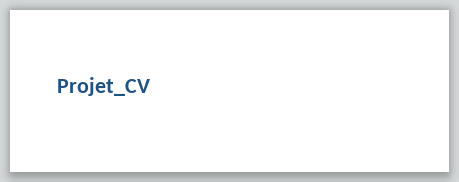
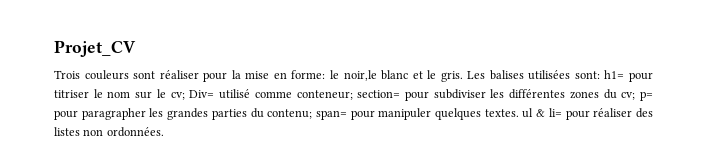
+ Trois couleurs sont réaliser pour la mise en forme: le noir,le blanc et le gris. Les balises utilisées sont: h1= pour titriser le nom sur le cv; Div= utilisé comme conteneur; section= pour subdiviser les différentes zones du cv; p= pour paragrapher les grandes parties du contenu; span= pour manipuler quelques textes. ul & li= pour réaliser des listes non ordonnées.

